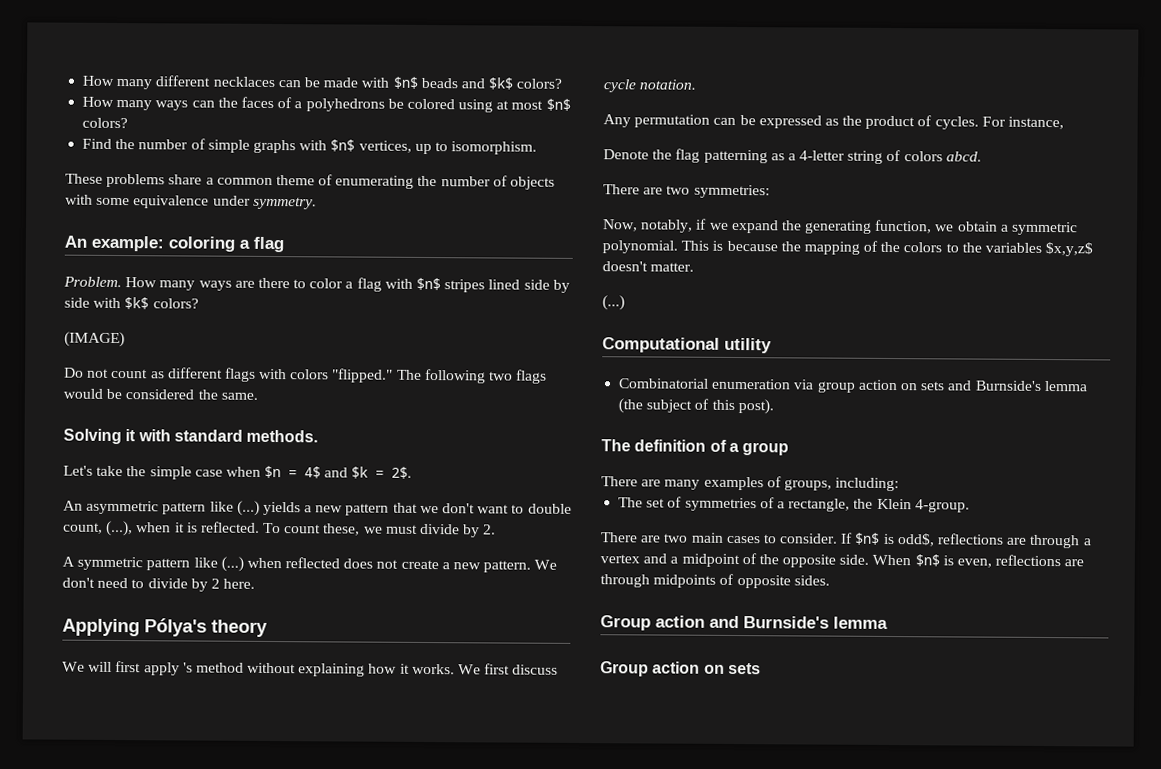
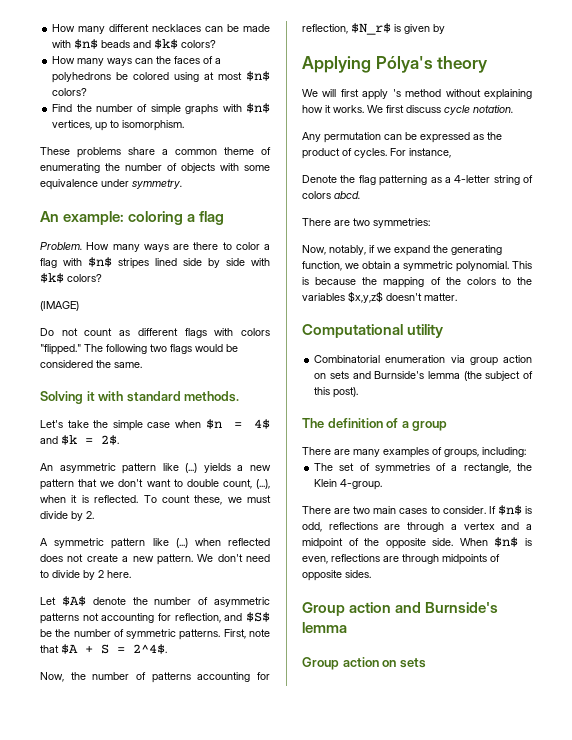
+ Let $A$ denote the number of asymmetric patterns not accounting for reflection, and $S$ be the number of symmetric patterns. First, note that $A + S = 2^4$.
+ Now, the number of patterns accounting for reflection, $N_r$ is given by
  This is because the mapping of the colors to the variables $x,y,z$ doesn't matter.
- (...)
- If $n$ is odd$, reflections are through a vertex and a midpoint of the opposite side.
+ If $n$ is odd, reflections are through a vertex and a midpoint of the opposite side.

